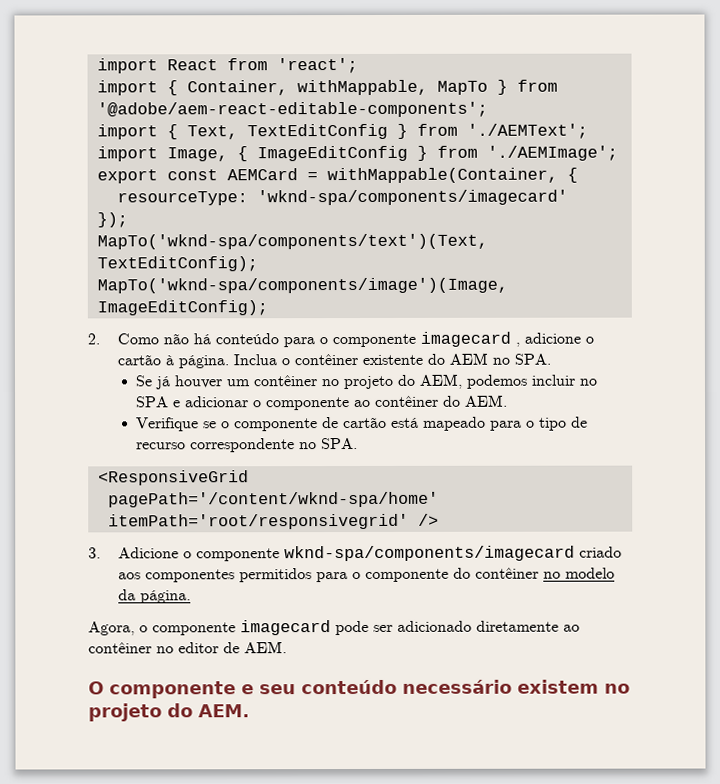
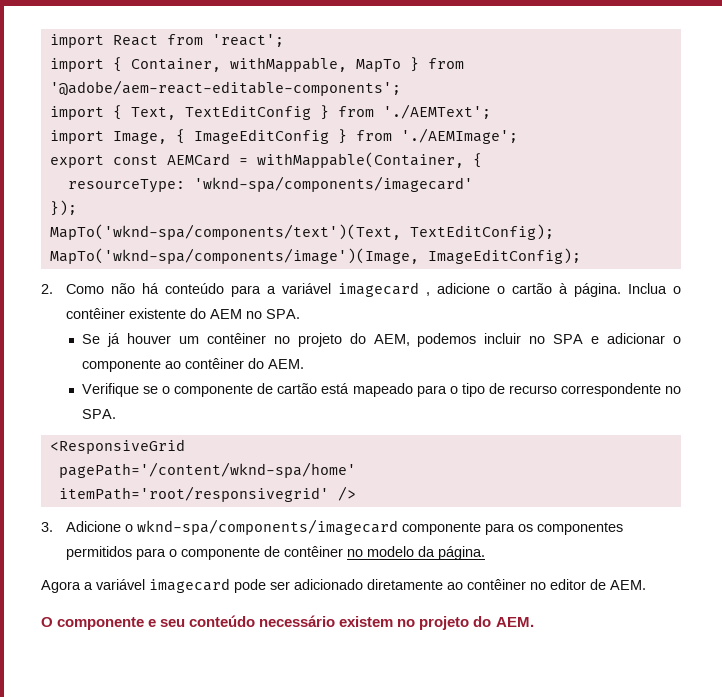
- 2. Como não há conteúdo para o componente imagecard , adicione o cartão à página.
+ 2. Como não há conteúdo para a variável imagecard , adicione o cartão à página.
- 3. Adicione o componente wknd-spa/components/imagecard criado aos componentes permitidos para o componente do contêiner no modelo da página.
+ 3. Adicione o wknd-spa/components/imagecard componente para os componentes permitidos para o componente de contêiner no modelo da página.
- Agora, o componente imagecard pode ser adicionado diretamente ao contêiner no editor de AEM.
+ Agora a variável imagecard pode ser adicionado diretamente ao contêiner no editor de AEM.

